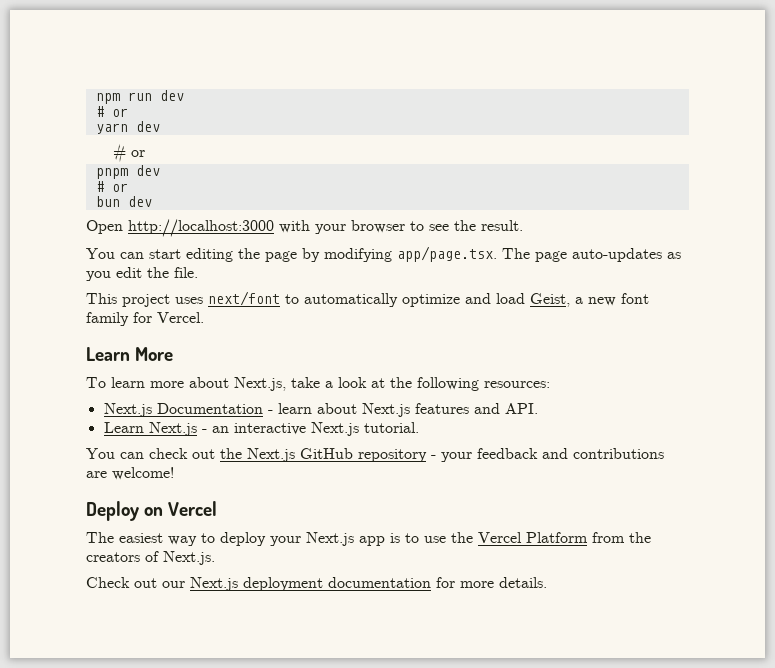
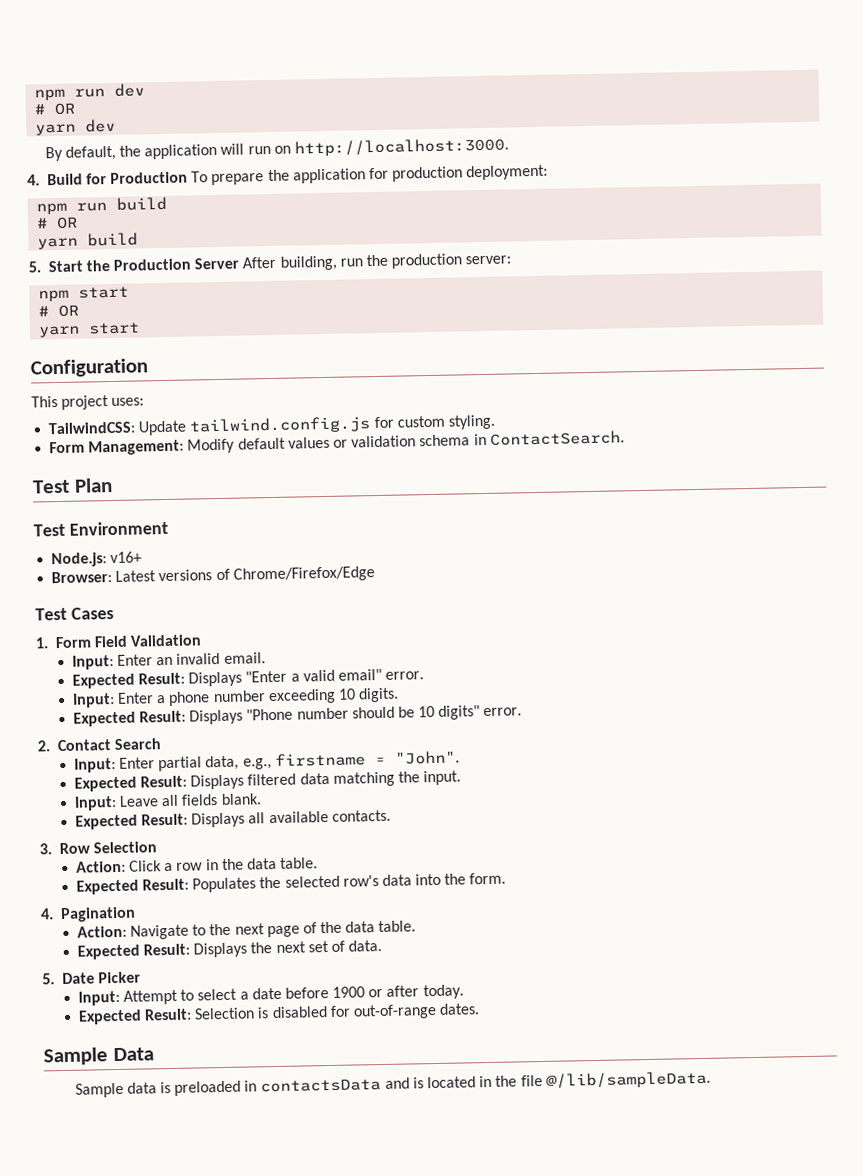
  npm run dev
- # or
+ # OR
  yarn dev
- # or
- pnpm dev
- # or
- bun dev
- Open http://localhost:3000 with your browser to see the result.
- You can start editing the page by modifying app/page.tsx. The page auto-updates as you edit the file.
- This project uses next/font to automatically optimize and load Geist, a new font family for Vercel.
- Learn More
- To learn more about Next.js, take a look at the following resources:
- Next.js Documentation - learn about Next.js features and API.
- Learn Next.js - an interactive Next.js tutorial.
- You can check out the Next.js GitHub repository - your feedback and contributions are welcome!
- Deploy on Vercel
- The easiest way to deploy your Next.js app is to use the Vercel Platform from the creators of Next.js.
- Check out our Next.js deployment documentation for more details.
+ By default, the application will run on http://localhost:3000.
+ 4. Build for Production To prepare the application for production deployment:
+ npm run build
+ # OR
+ yarn build
+ 5. Start the Production Server After building, run the production server:
+ npm start
+ # OR
+ yarn start
+ Configuration
+ This project uses:
+ TailwindCSS: Update tailwind.config.js for custom styling.
+ Form Management: Modify default values or validation schema in ContactSearch.
+ Test Plan
+ Test Environment
+ Node.js: v16+
+ Browser: Latest versions of Chrome/Firefox/Edge
+ Test Cases
+ 1. Form Field Validation
+ Input: Enter an invalid email.
+ Expected Result: Displays "Enter a valid email" error.
+ Input: Enter a phone number exceeding 10 digits.
+ Expected Result: Displays "Phone number should be 10 digits" error.
+ 2. Contact Search
+ Input: Enter partial data, e.g., firstname = "John".
+ Expected Result: Displays filtered data matching the input.
+ Input: Leave all fields blank.
+ Expected Result: Displays all available contacts.
+ 3. Row Selection
+ Action: Click a row in the data table.
+ Expected Result: Populates the selected row's data into the form.
+ 4. Pagination
+ Action: Navigate to the next page of the data table.
+ Expected Result: Displays the next set of data.
+ 5. Date Picker
+ Input: Attempt to select a date before 1900 or after today.
+ Expected Result: Selection is disabled for out-of-range dates.
+ Sample Data
+ Sample data is preloaded in contactsData and is located in the file @/lib/sampleData.

